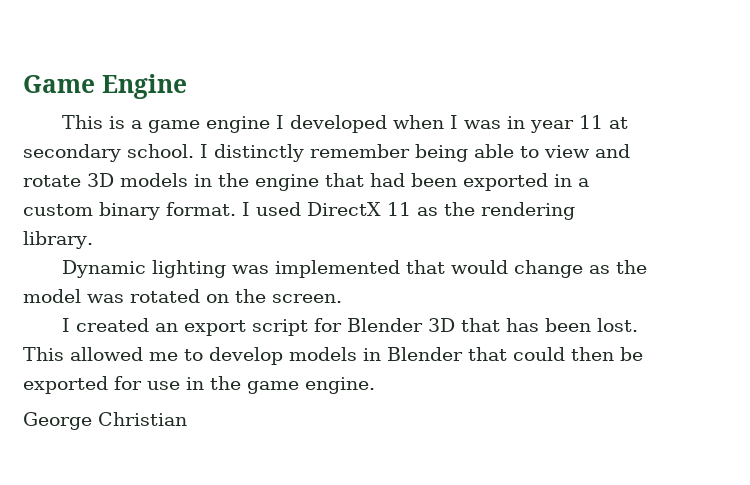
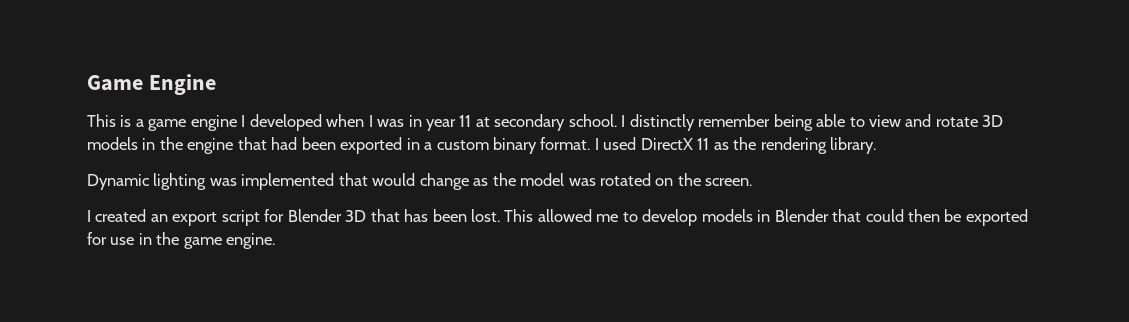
- George Christian

